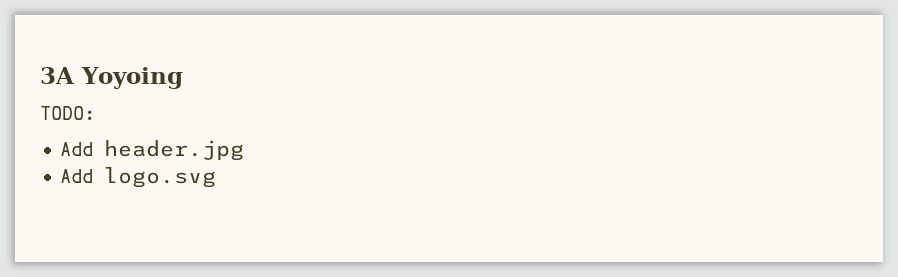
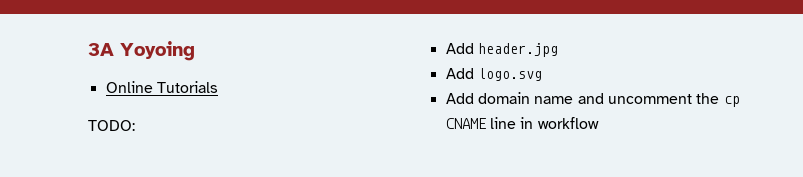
+ Online Tutorials
+ Add domain name and uncomment the cp CNAME line in workflow

